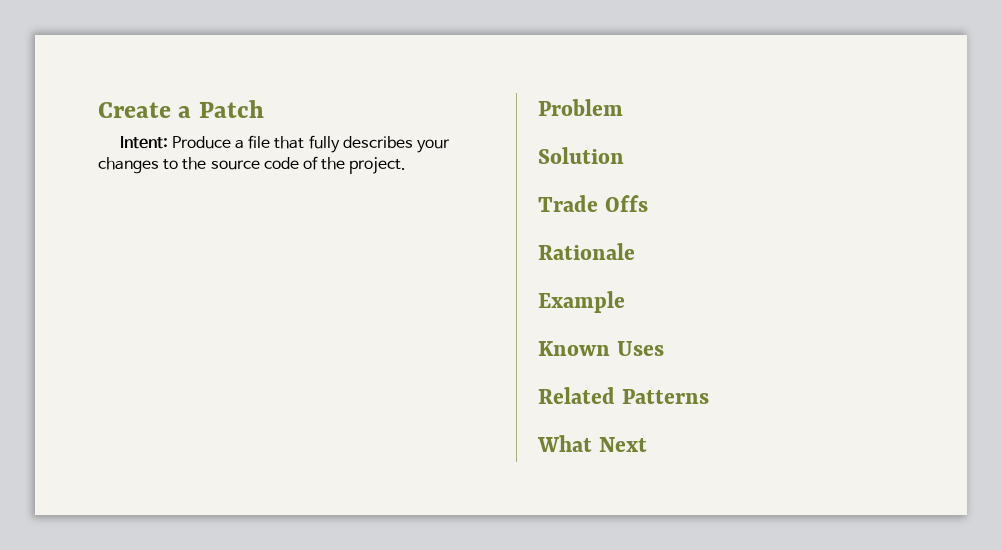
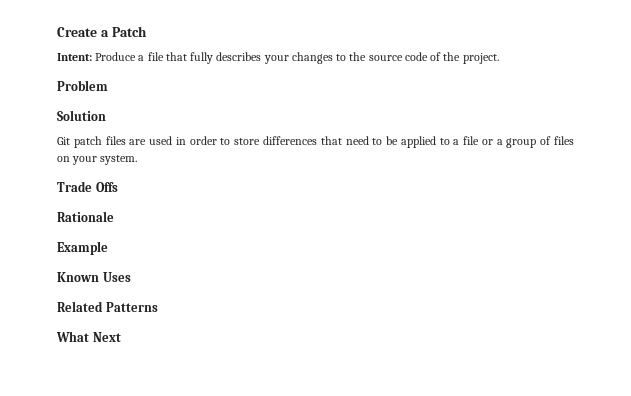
+ Git patch files are used in order to store differences that need to be applied to a file or a group of files on your system.

